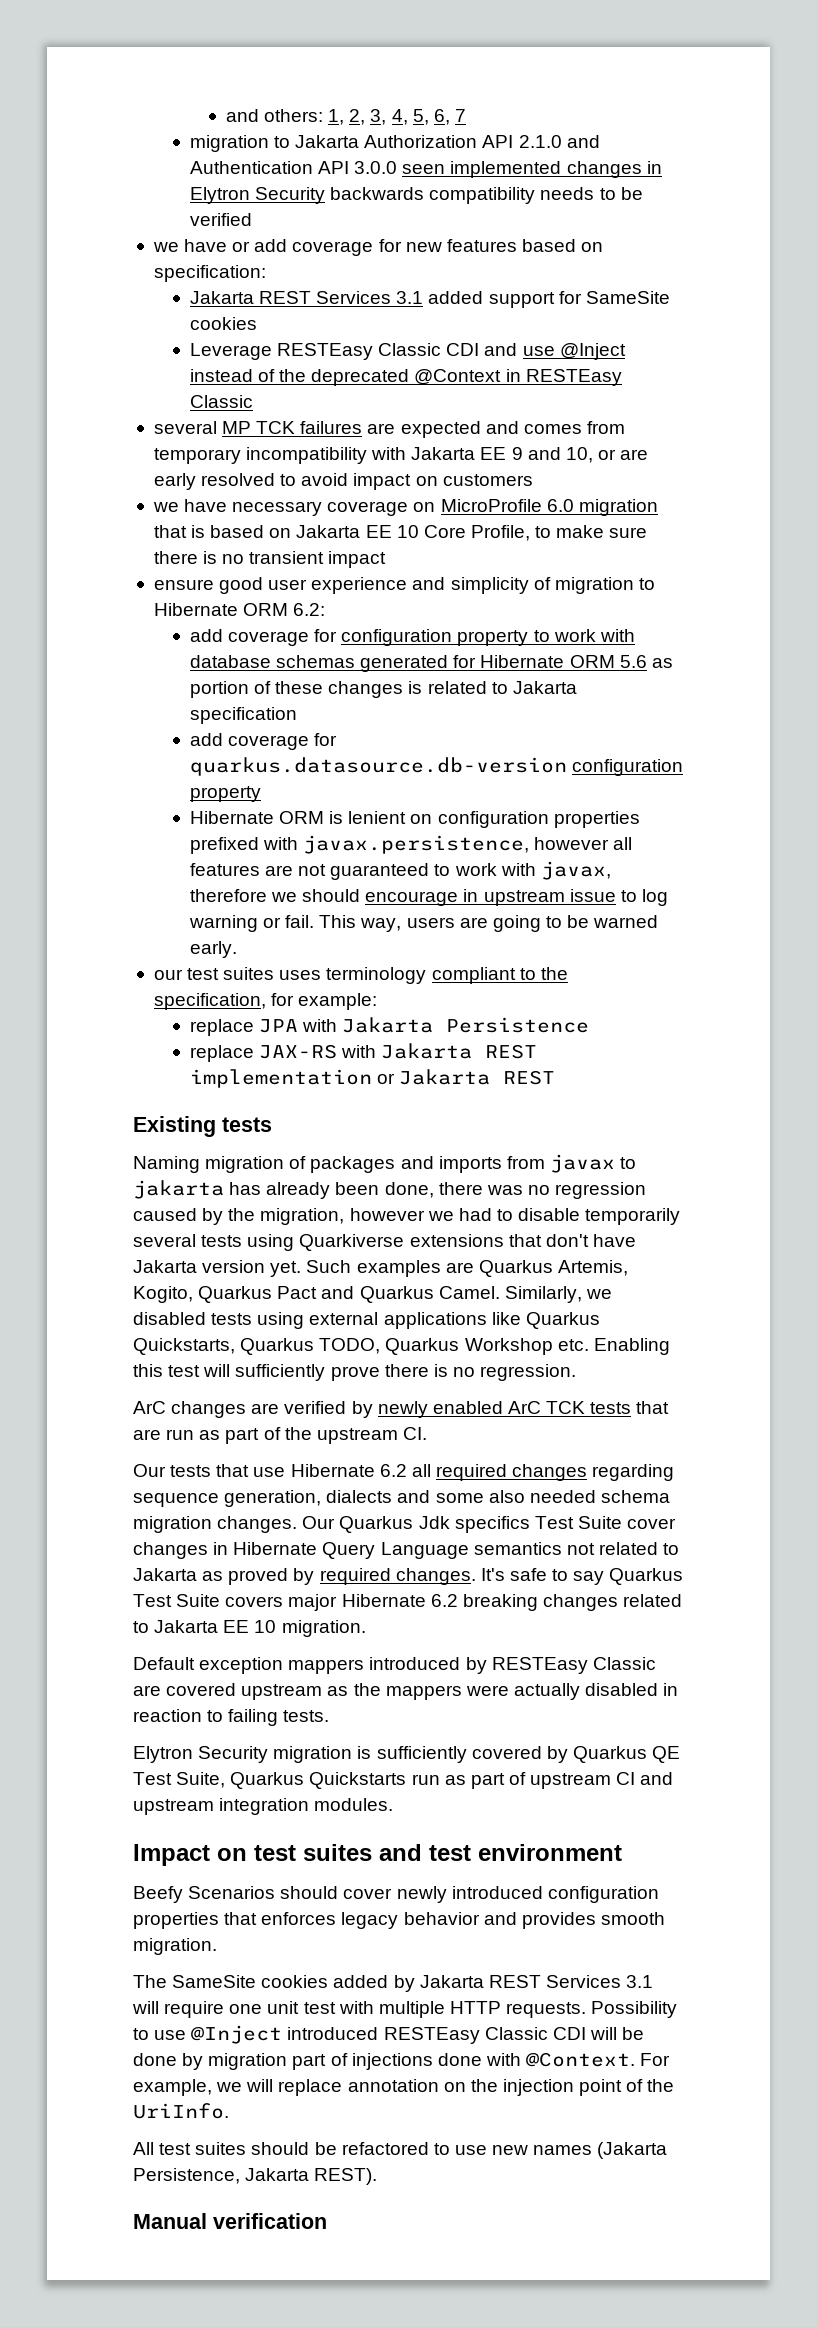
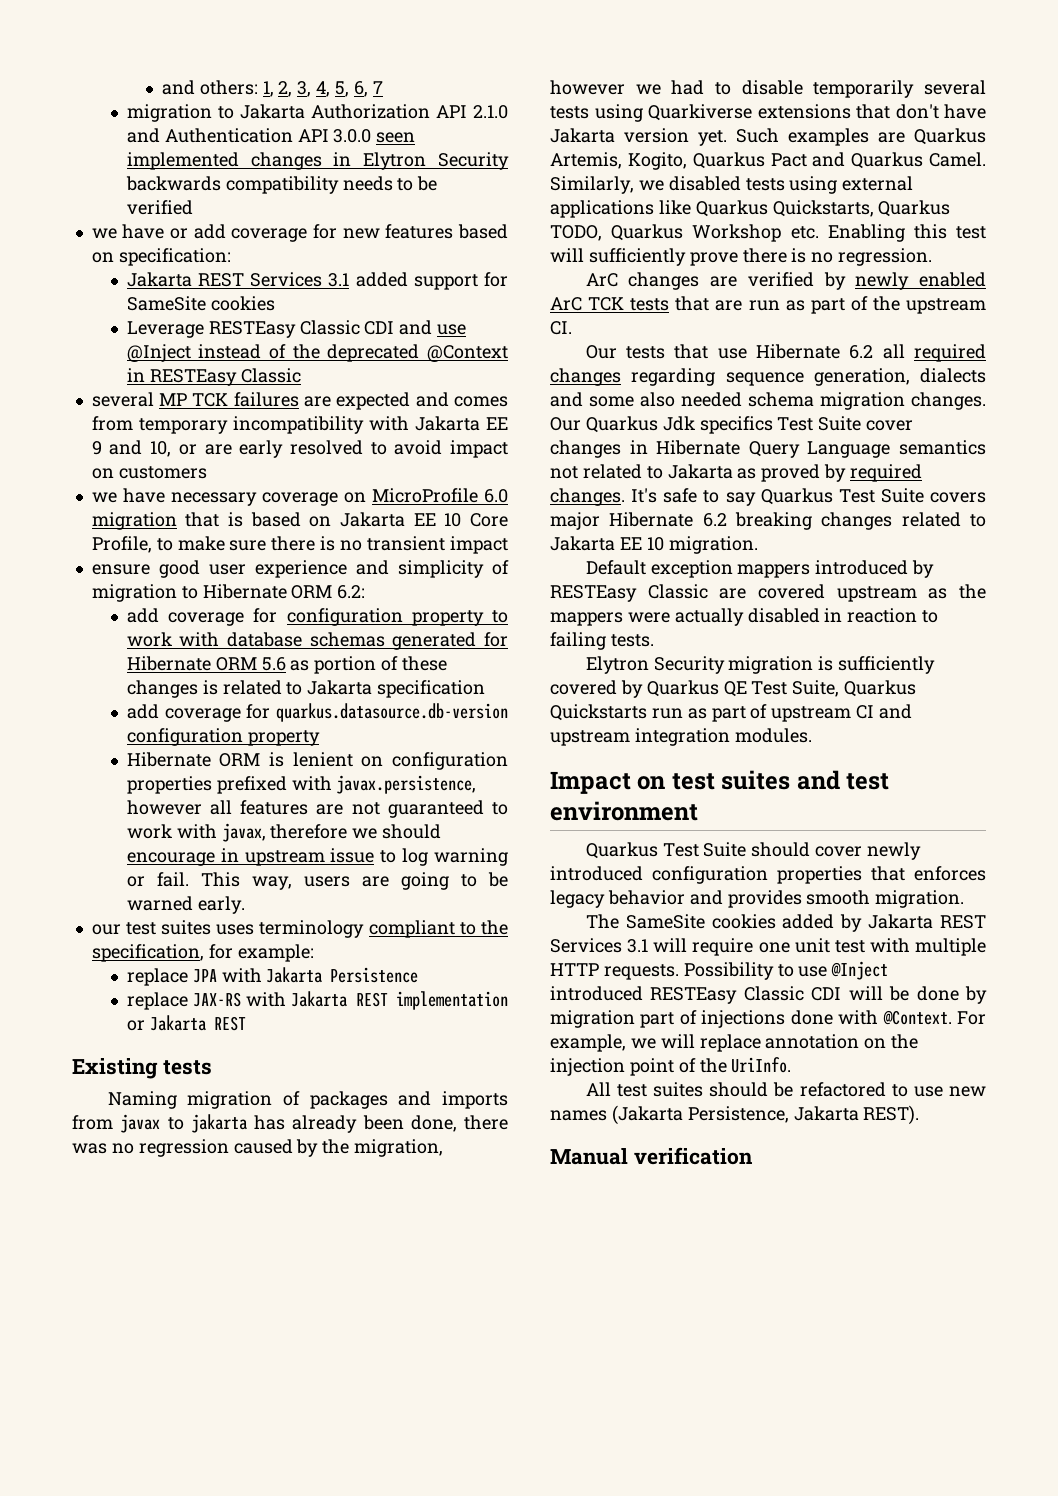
- Beefy Scenarios should cover newly introduced configuration properties that enforces legacy behavior and provides smooth migration.
+ Quarkus Test Suite should cover newly introduced configuration properties that enforces legacy behavior and provides smooth migration.

